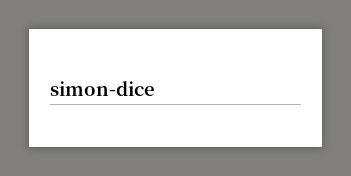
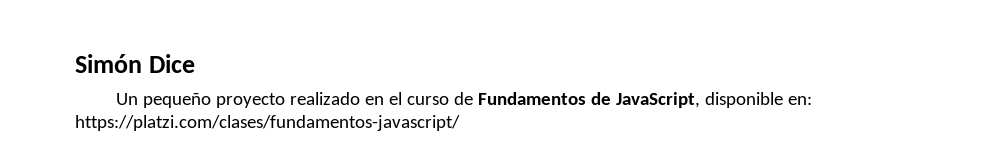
- simon-dice
+ Simón Dice
+ Un pequeño proyecto realizado en el curso de Fundamentos de JavaScript, disponible en: https://platzi.com/clases/fundamentos-javascript/

